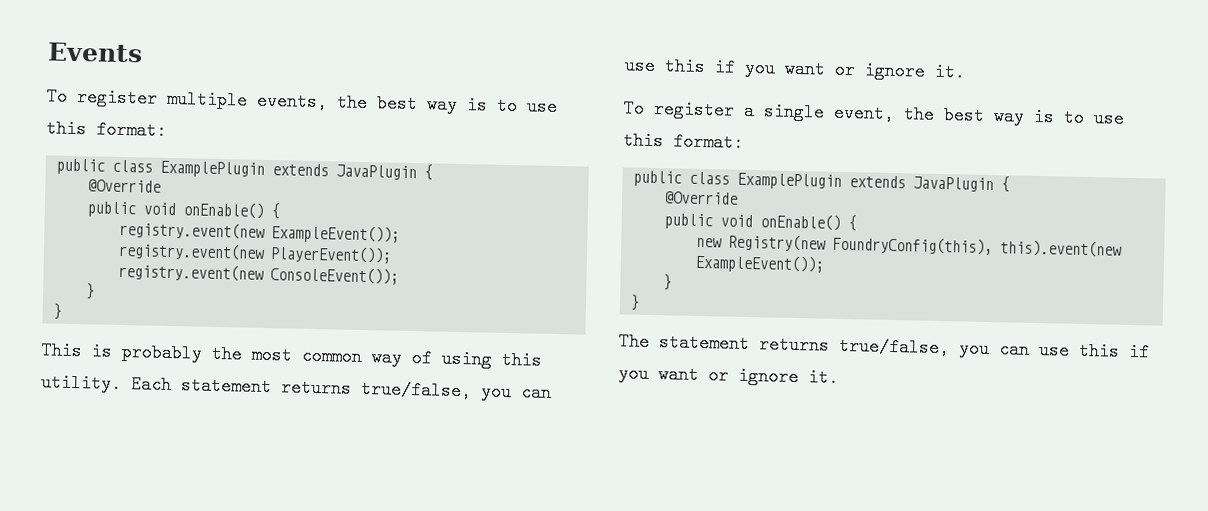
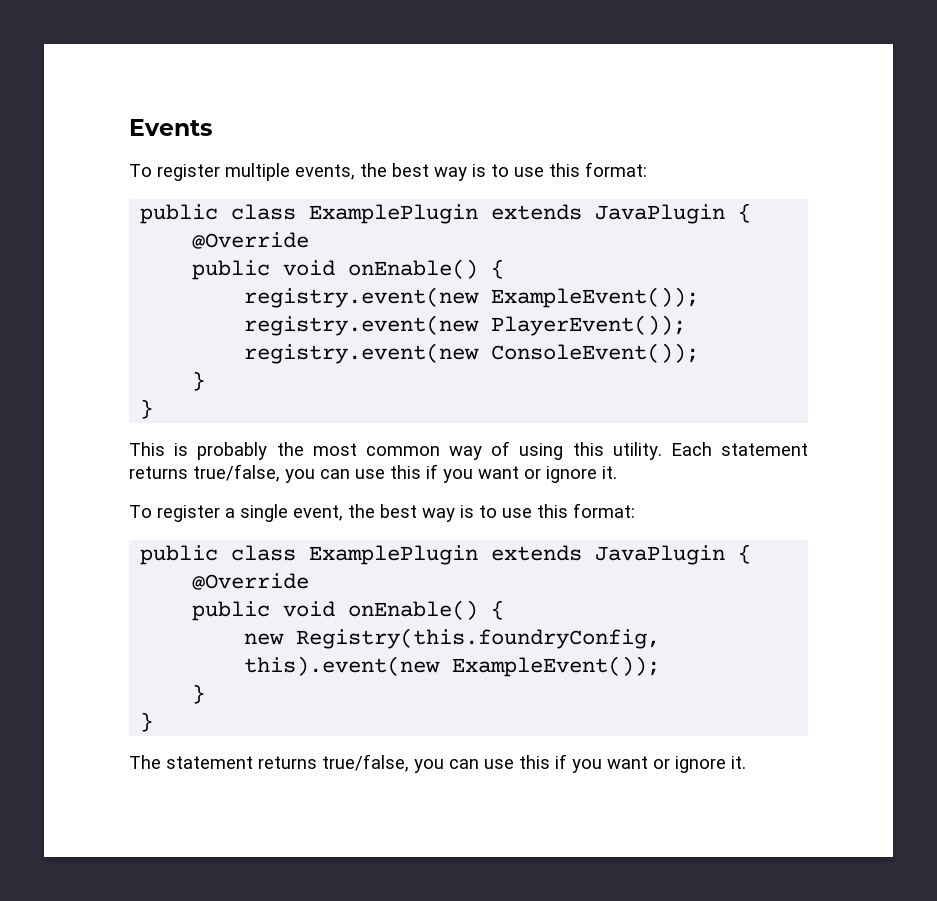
- new Registry(new FoundryConfig(this), this).event(new ExampleEvent());
+ new Registry(this.foundryConfig, this).event(new ExampleEvent());

